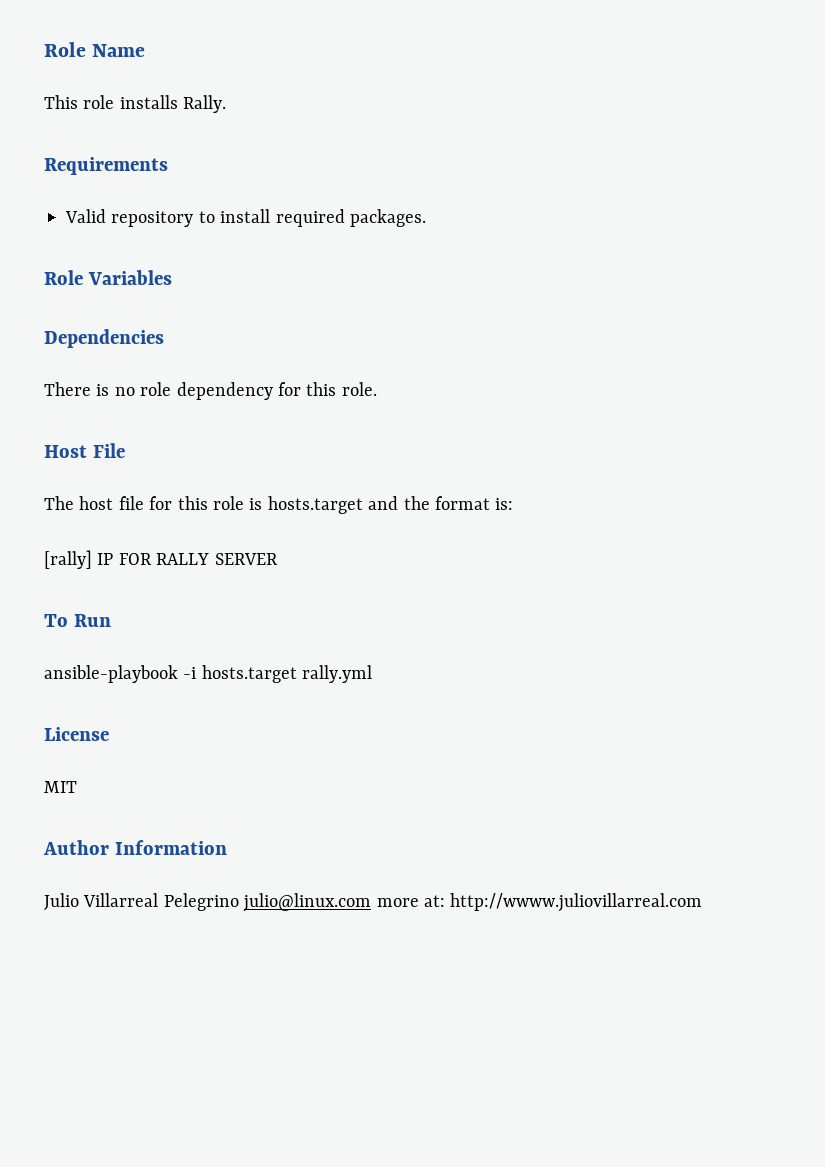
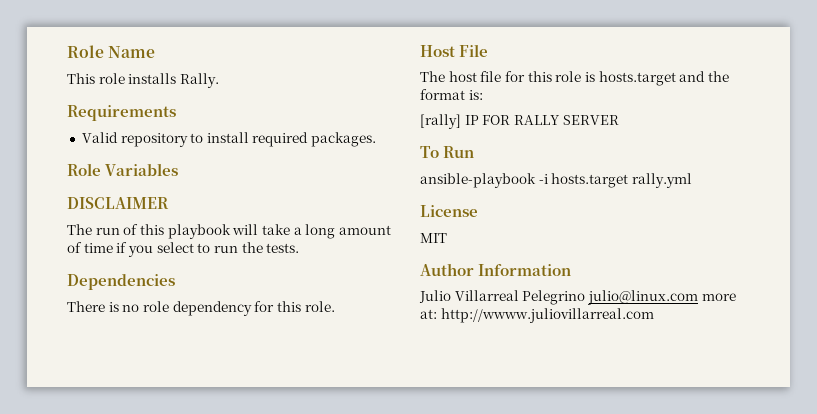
+ DISCLAIMER
+ The run of this playbook will take a long amount of time if you select to run the tests.

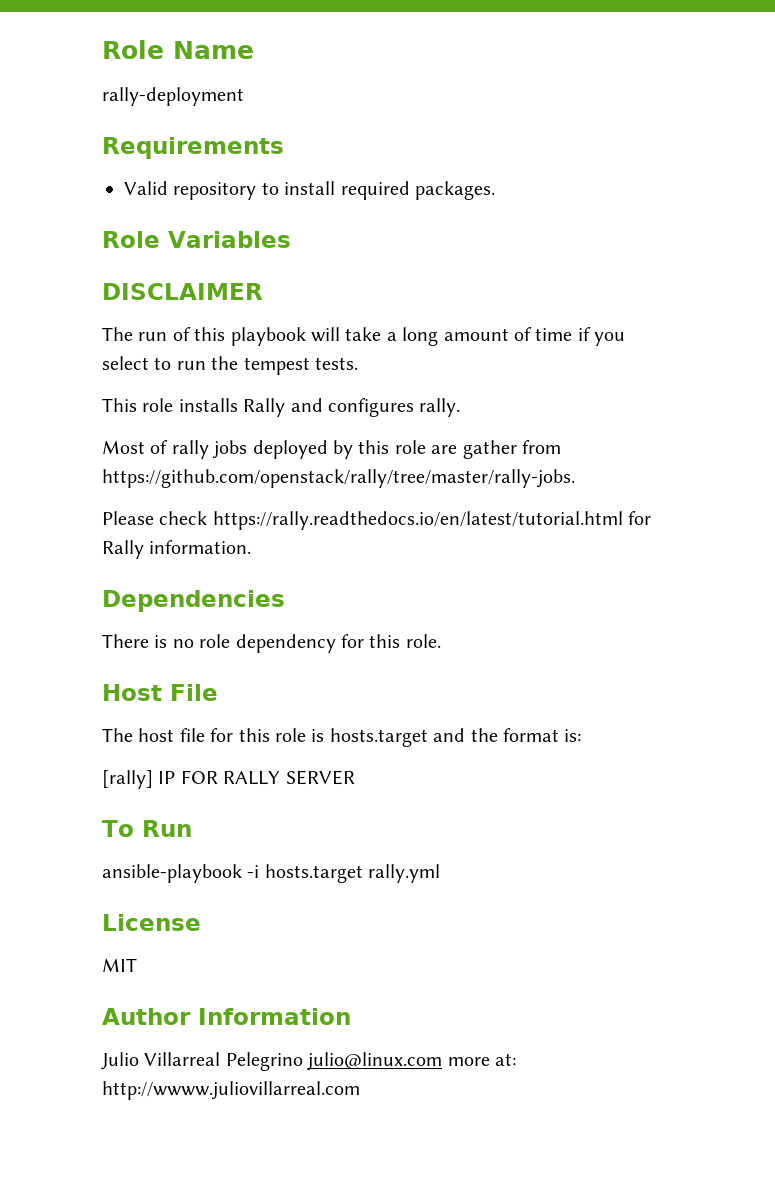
- This role installs Rally.
+ rally-deployment
- The run of this playbook will take a long amount of time if you select to run the tests.
+ The run of this playbook will take a long amount of time if you select to run the tempest tests.
+ This role installs Rally and configures rally.
+ Most of rally jobs deployed by this role are gather from https://github.com/openstack/rally/tree/master/rally-jobs.
+ Please check https://rally.readthedocs.io/en/latest/tutorial.html for Rally information.

